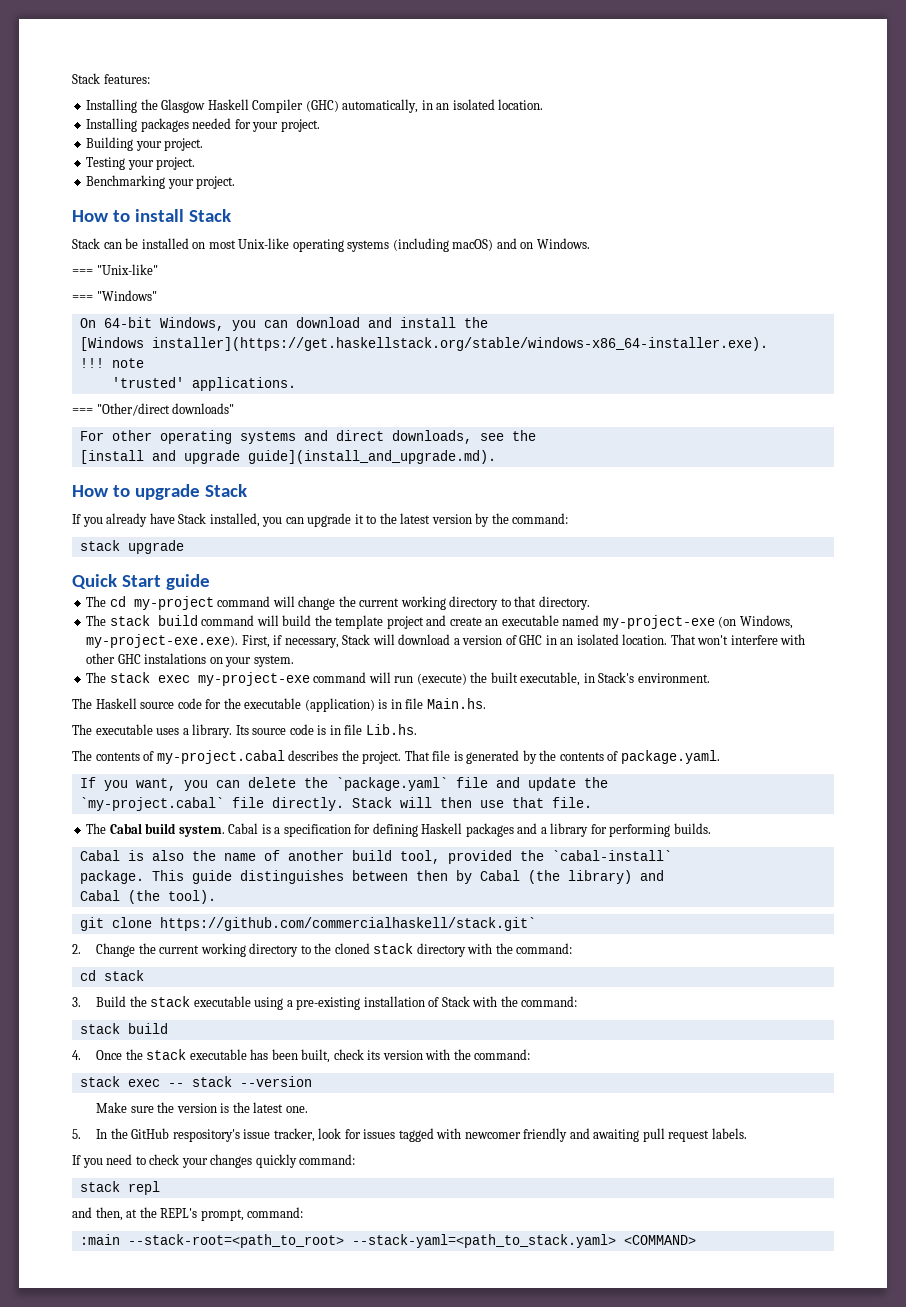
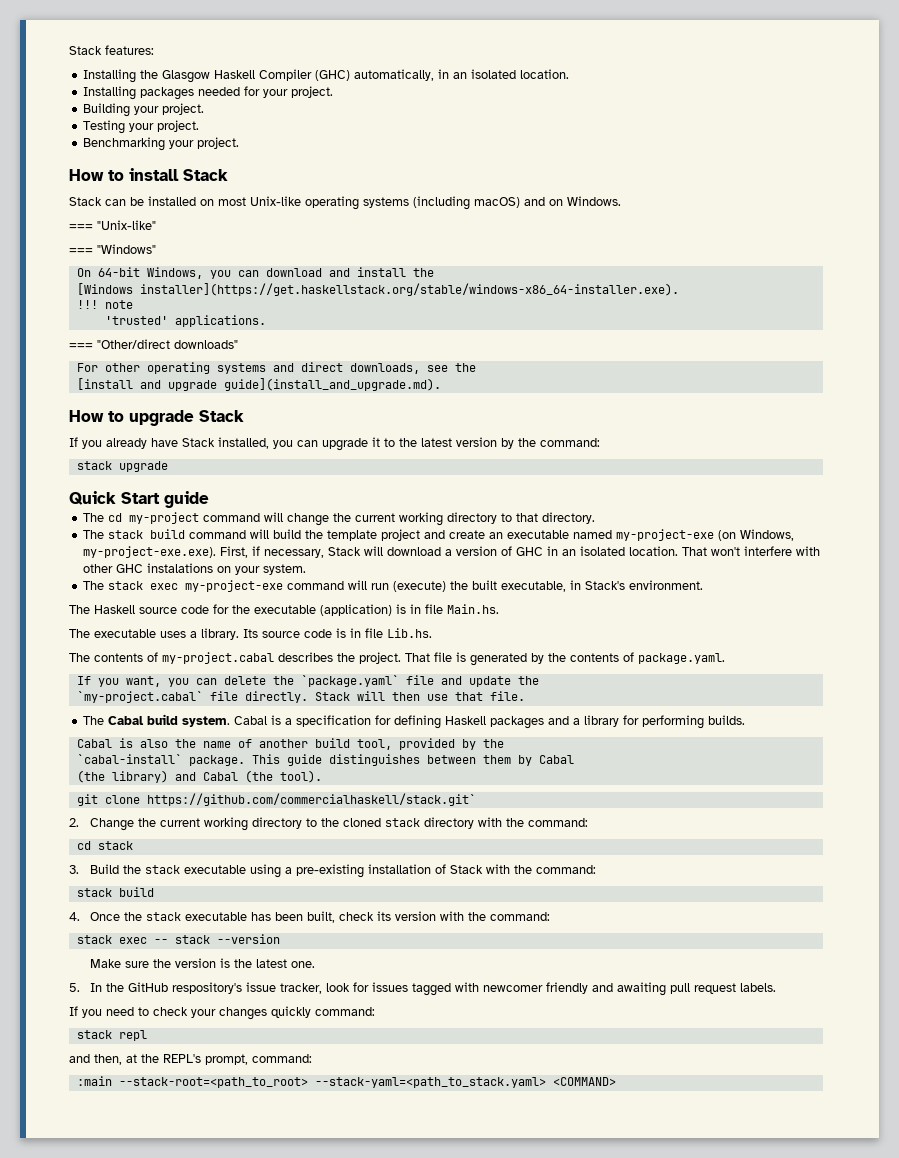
- Cabal is also the name of another build tool, provided the `cabal-install`
- package.
+ Cabal is also the name of another build tool, provided by the
+ `cabal-install` package.
- This guide distinguishes between then by Cabal (the library) and
- Cabal (the tool).
+ This guide distinguishes between them by Cabal
+ (the library) and Cabal (the tool).

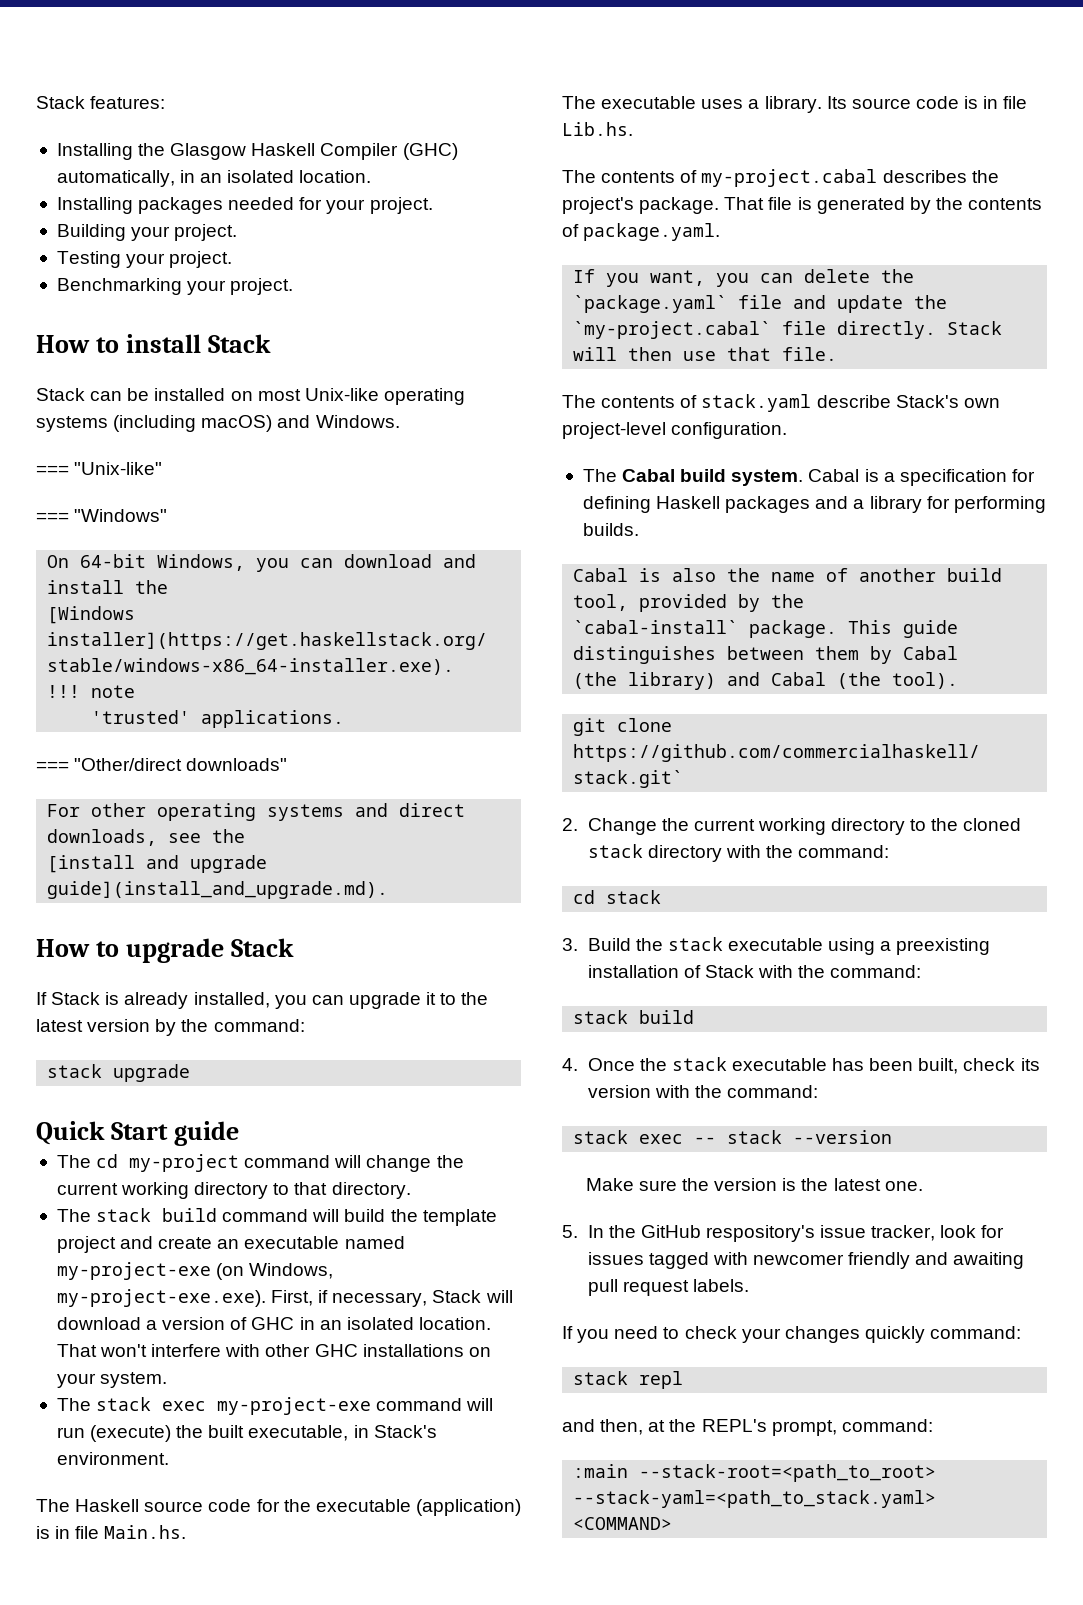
- Stack can be installed on most Unix-like operating systems (including macOS) and on Windows.
+ Stack can be installed on most Unix-like operating systems (including macOS) and Windows.
- If you already have Stack installed, you can upgrade it to the latest version by the command:
+ If Stack is already installed, you can upgrade it to the latest version by the command:
- That won't interfere with other GHC instalations on your system.
+ That won't interfere with other GHC installations on your system.
- The contents of my-project.cabal describes the project.
+ The contents of my-project.cabal describes the project's package.
+ The contents of stack.yaml describe Stack's own project-level configuration.
- 3. Build the stack executable using a pre-existing installation of Stack with the command:
+ 3. Build the stack executable using a preexisting installation of Stack with the command:

